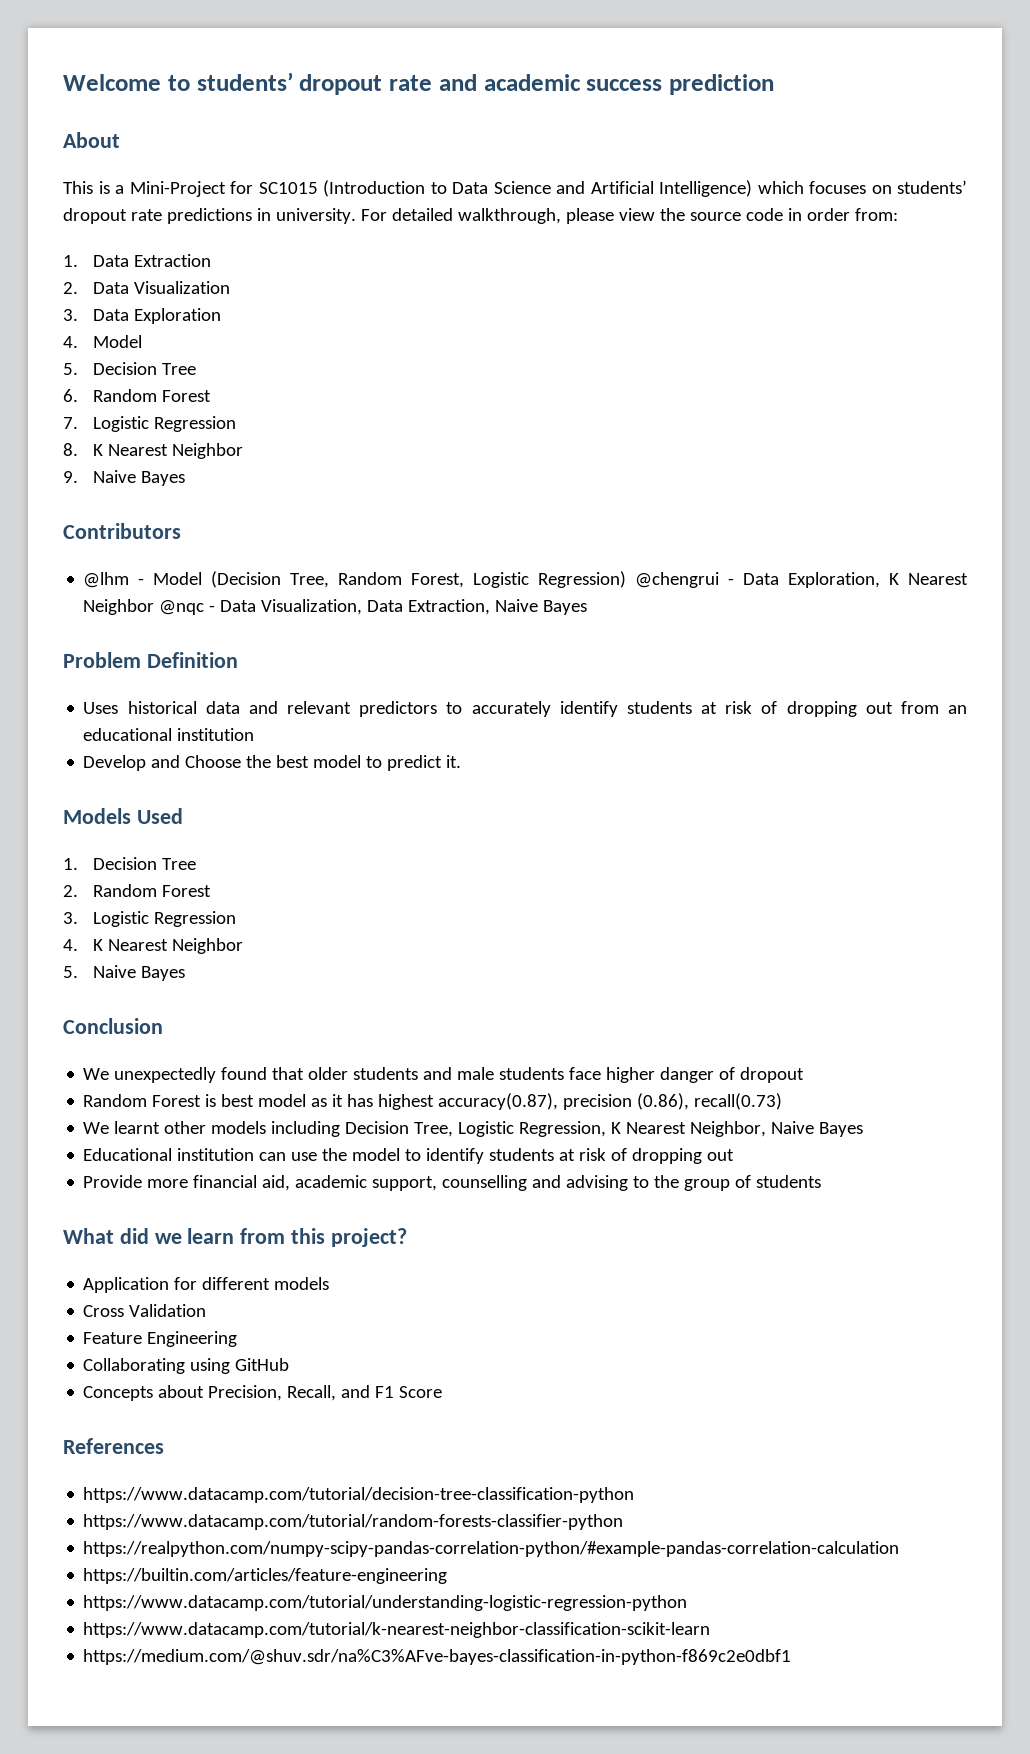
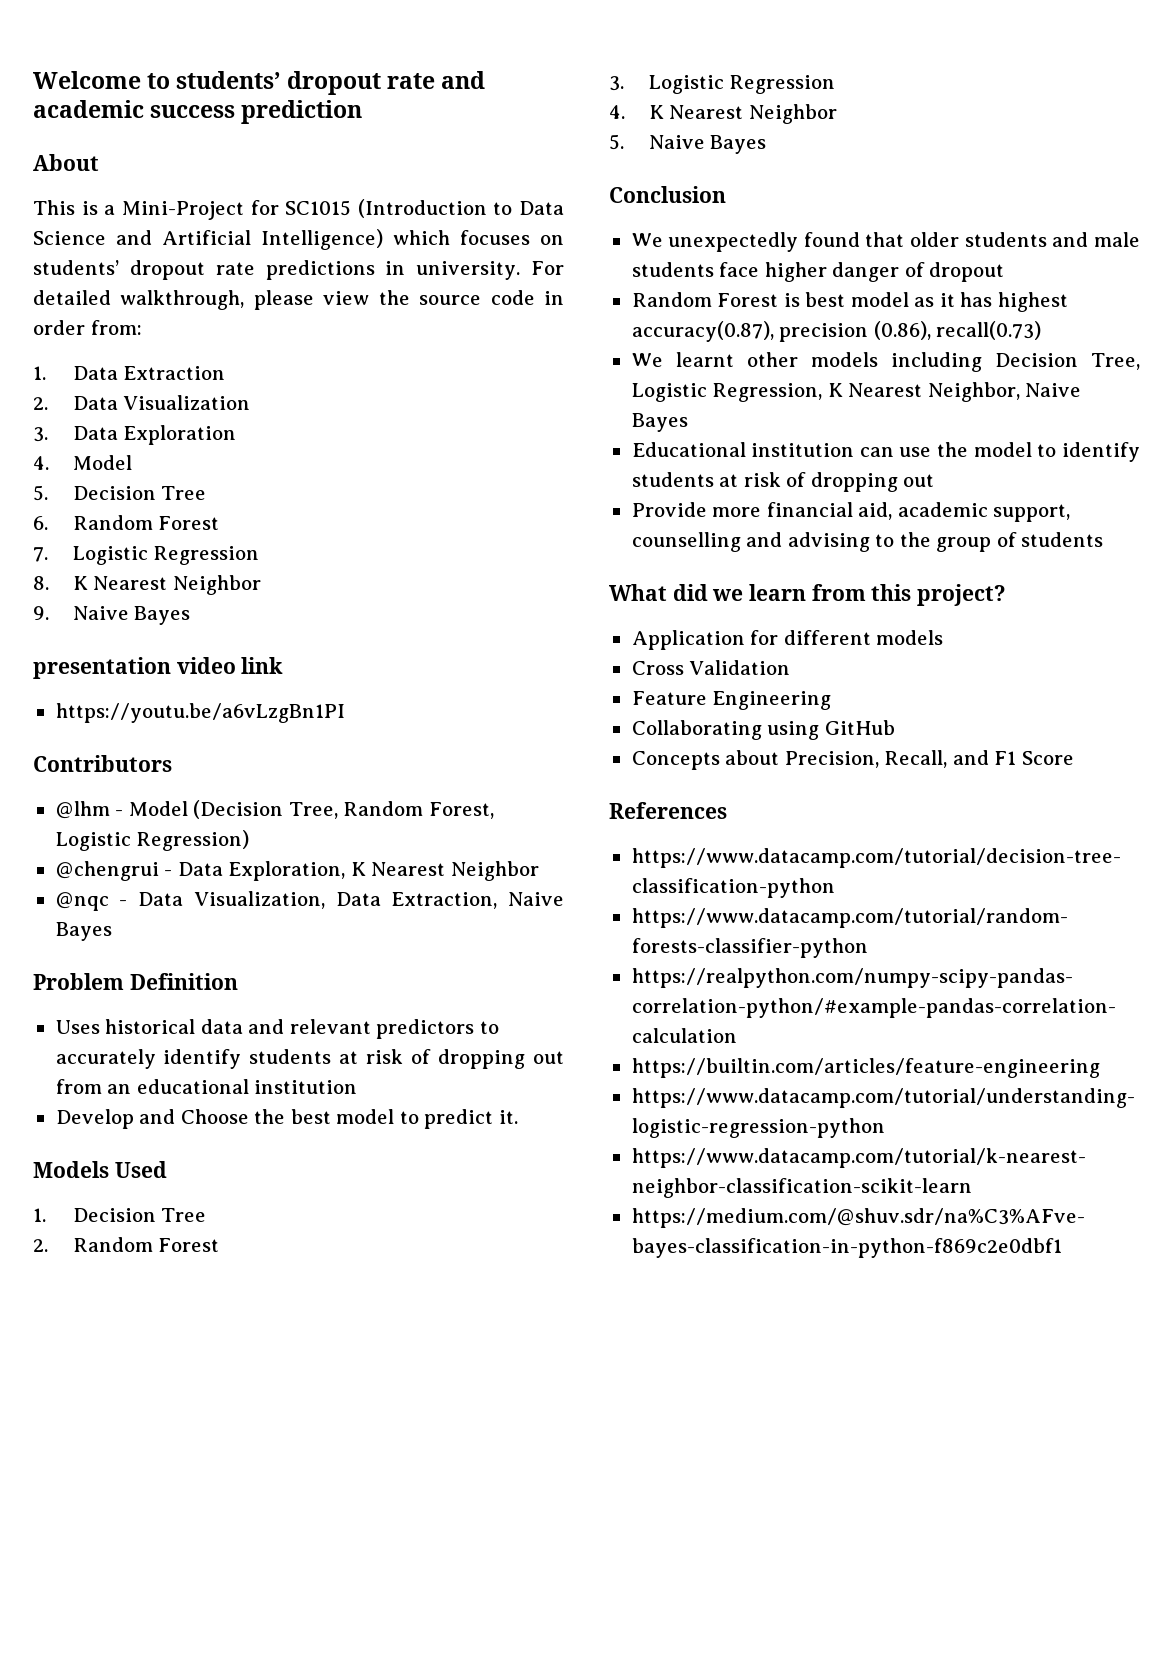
+ presentation video link
+ https://youtu.be/a6vLzgBn1PI
- @lhm - Model (Decision Tree, Random Forest, Logistic Regression) @chengrui - Data Exploration, K Nearest Neighbor @nqc - Data Visualization, Data Extraction, Naive Bayes
+ @lhm - Model (Decision Tree, Random Forest, Logistic Regression)
+ @chengrui - Data Exploration, K Nearest Neighbor
+ @nqc - Data Visualization, Data Extraction, Naive Bayes

